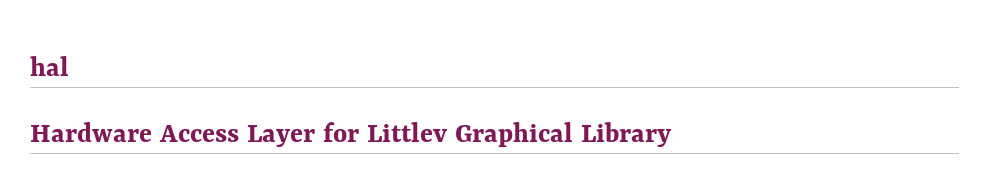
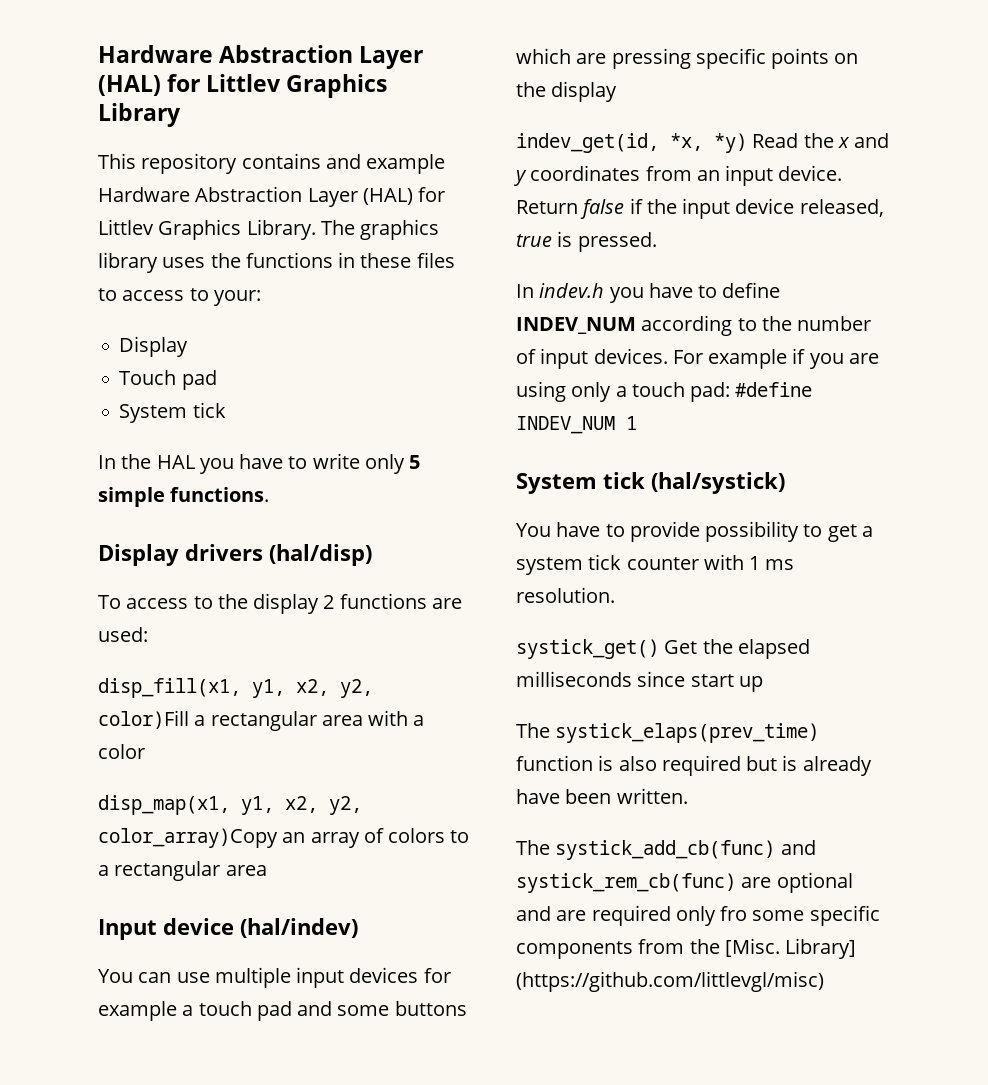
- hal
- Hardware Access Layer for Littlev Graphical Library
+ Hardware Abstraction Layer (HAL) for Littlev Graphics Library
+ This repository contains and example Hardware Abstraction Layer (HAL) for Littlev Graphics Library. The graphics library uses the functions in these files to access to your:
+ Display
+ Touch pad
+ System tick
+ In the HAL you have to write only 5 simple functions.
+ Display drivers (hal/disp)
+ To access to the display 2 functions are used:
+ disp_fill(x1, y1, x2, y2, color)Fill a rectangular area with a color
+ disp_map(x1, y1, x2, y2, color_array)Copy an array of colors to a rectangular area
+ Input device (hal/indev)
+ You can use multiple input devices for example a touch pad and some buttons which are pressing specific points on the display
+ indev_get(id, *x, *y) Read the x and y coordinates from an input device. Return false if the input device released, true is pressed.
+ In indev.h you have to define INDEV_NUM according to the number of input devices. For example if you are using only a touch pad: #define INDEV_NUM 1
+ System tick (hal/systick)
+ You have to provide possibility to get a system tick counter with 1 ms resolution.
+ systick_get() Get the elapsed milliseconds since start up
+ The systick_elaps(prev_time) function is also required but is already have been written.
+ The systick_add_cb(func) and systick_rem_cb(func) are optional and are required only fro some specific components from the [Misc. Library] (https://github.com/littlevgl/misc)

